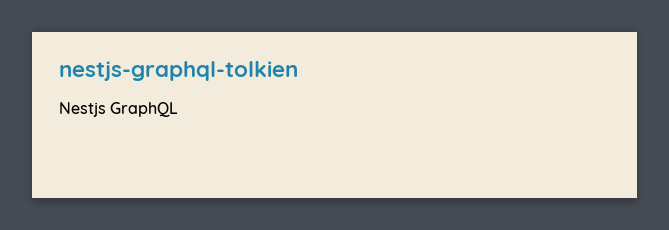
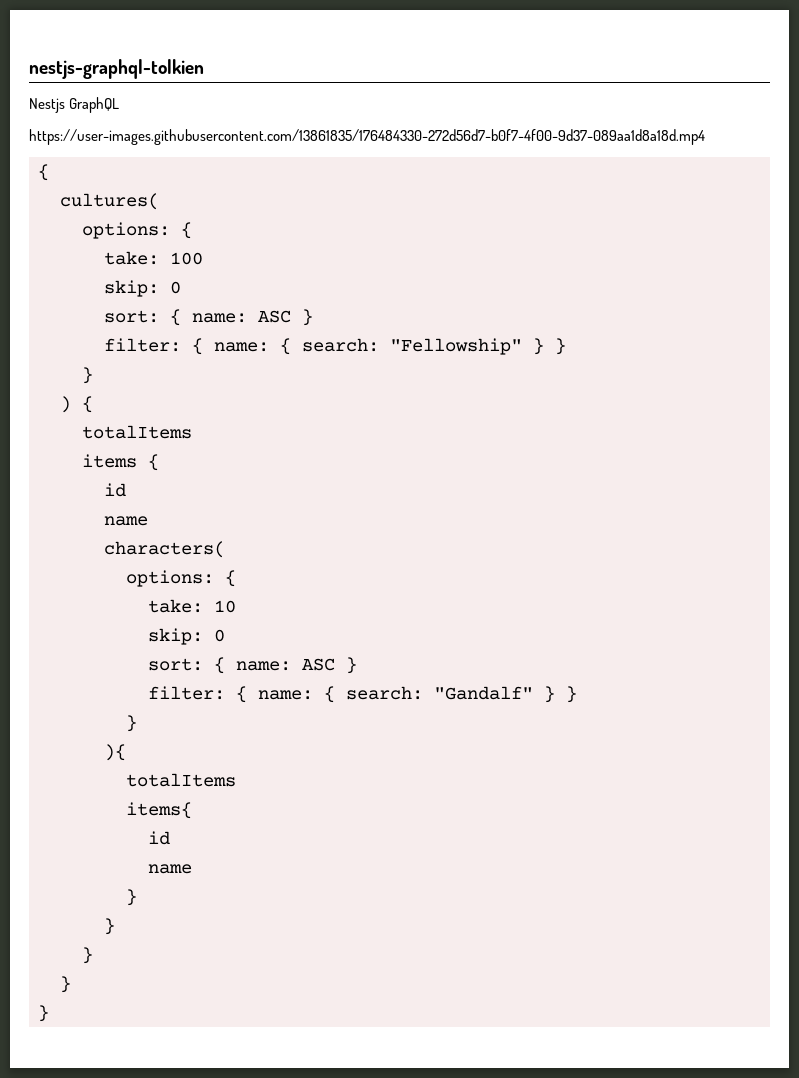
+ https://user-images.githubusercontent.com/13861835/176484330-272d56d7-b0f7-4f00-9d37-089aa1d8a18d.mp4
+ {
+ cultures(
+ options: {
+ take: 100
+ skip: 0
+ sort: { name: ASC }
+ filter: { name: { search: "Fellowship" } }
+ }
+ ) {
+ totalItems
+ items {
+ id
+ name
+ characters(
+ options: {
+ take: 10
+ skip: 0
+ sort: { name: ASC }
+ filter: { name: { search: "Gandalf" } }
+ }
+ ){
+ totalItems
+ items{
+ id
+ name
+ }
+ }
+ }
+ }
+ }

